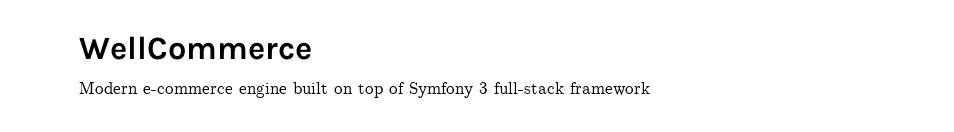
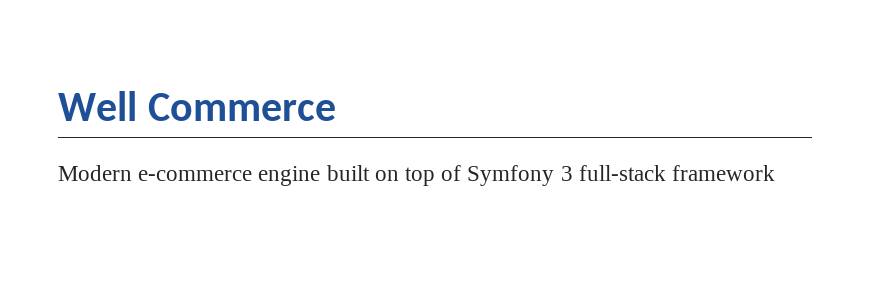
- WellCommerce
+ Well Commerce

